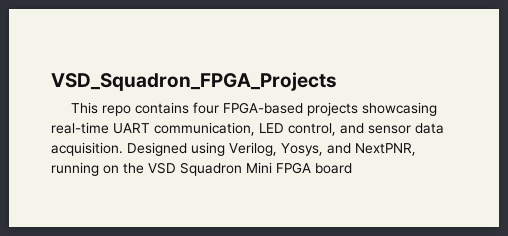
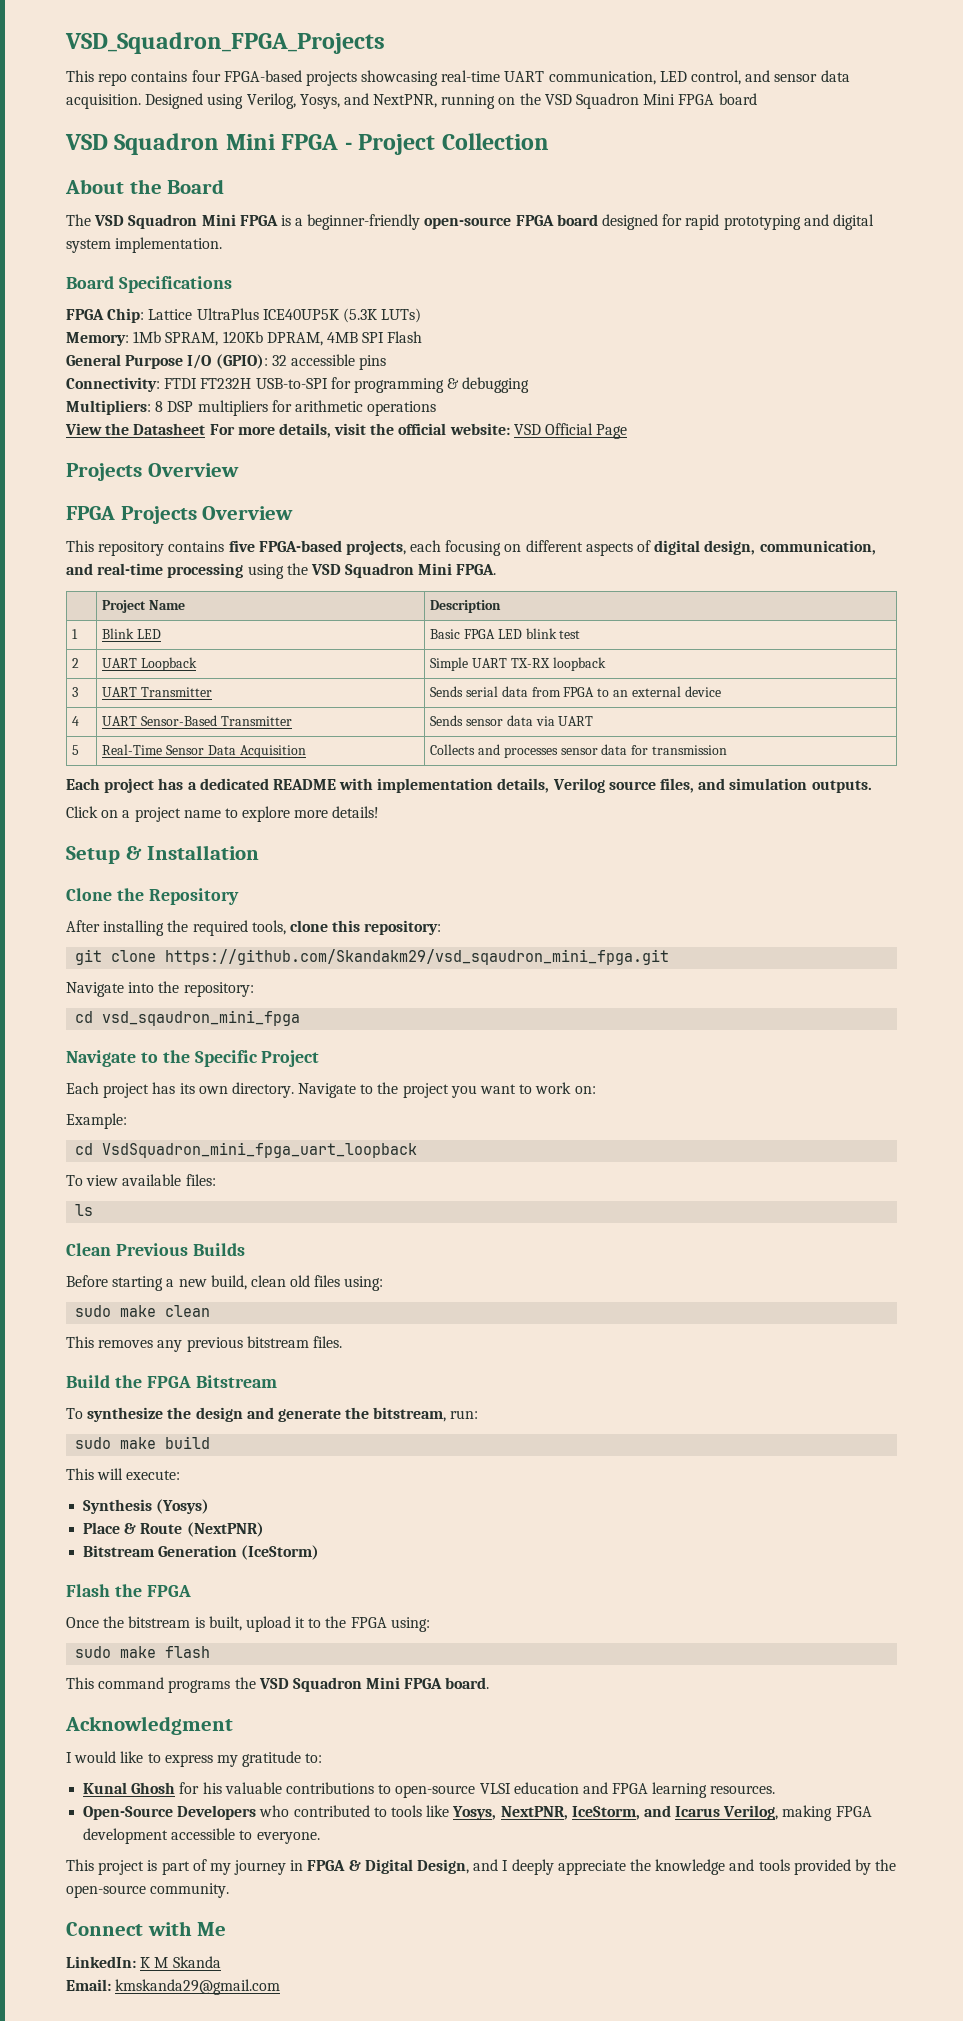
+ VSD Squadron Mini FPGA - Project Collection
+ About the Board
+ The VSD Squadron Mini FPGA is a beginner-friendly open-source FPGA board designed for rapid prototyping and digital system implementation.
+ Board Specifications
+ FPGA Chip: Lattice UltraPlus ICE40UP5K (5.3K LUTs)
+ Memory: 1Mb SPRAM, 120Kb DPRAM, 4MB SPI Flash
+ General Purpose I/O (GPIO): 32 accessible pins
+ Connectivity: FTDI FT232H USB-to-SPI for programming & debugging
+ Multipliers: 8 DSP multipliers for arithmetic operations
+ View the Datasheet For more details, visit the official website: VSD Official Page
+ Projects Overview
+ FPGA Projects Overview
+ This repository contains five FPGA-based projects, each focusing on different aspects of digital design, communication, and real-time processing using the VSD Squadron Mini FPGA.
+ | Project Name | Description
+ 1 | Blink LED | Basic FPGA LED blink test
+ 2 | UART Loopback | Simple UART TX-RX loopback
+ 3 | UART Transmitter | Sends serial data from FPGA to an external device
+ 4 | UART Sensor-Based Transmitter | Sends sensor data via UART
+ 5 | Real-Time Sensor Data Acquisition | Collects and processes sensor data for transmission
+ Each project has a dedicated README with implementation details, Verilog source files, and simulation outputs.
+ Click on a project name to explore more details!
+ Setup & Installation
+ Clone the Repository
+ After installing the required tools, clone this repository:
+ git clone https://github.com/Skandakm29/vsd_sqaudron_mini_fpga.git
+ Navigate into the repository:
+ cd vsd_sqaudron_mini_fpga
+ Navigate to the Specific Project
+ Each project has its own directory. Navigate to the project you want to work on:
+ Example:
+ cd VsdSquadron_mini_fpga_uart_loopback
+ To view available files:
+ ls
+ Clean Previous Builds
+ Before starting a new build, clean old files using:
+ sudo make clean
+ This removes any previous bitstream files.
+ Build the FPGA Bitstream
+ To synthesize the design and generate the bitstream, run:
+ sudo make build
+ This will execute:
+ Synthesis (Yosys)
+ Place & Route (NextPNR)
+ Bitstream Generation (IceStorm)
+ Flash the FPGA
+ Once the bitstream is built, upload it to the FPGA using:
+ sudo make flash
+ This command programs the VSD Squadron Mini FPGA board.
+ Acknowledgment
+ I would like to express my gratitude to:
+ Kunal Ghosh for his valuable contributions to open-source VLSI education and FPGA learning resources.
+ Open-Source Developers who contributed to tools like Yosys, NextPNR, IceStorm, and Icarus Verilog, making FPGA development accessible to everyone.
+ This project is part of my journey in FPGA & Digital Design, and I deeply appreciate the knowledge and tools provided by the open-source community.
+ Connect with Me
+ LinkedIn: K M Skanda
+ Email: kmskanda29@gmail.com

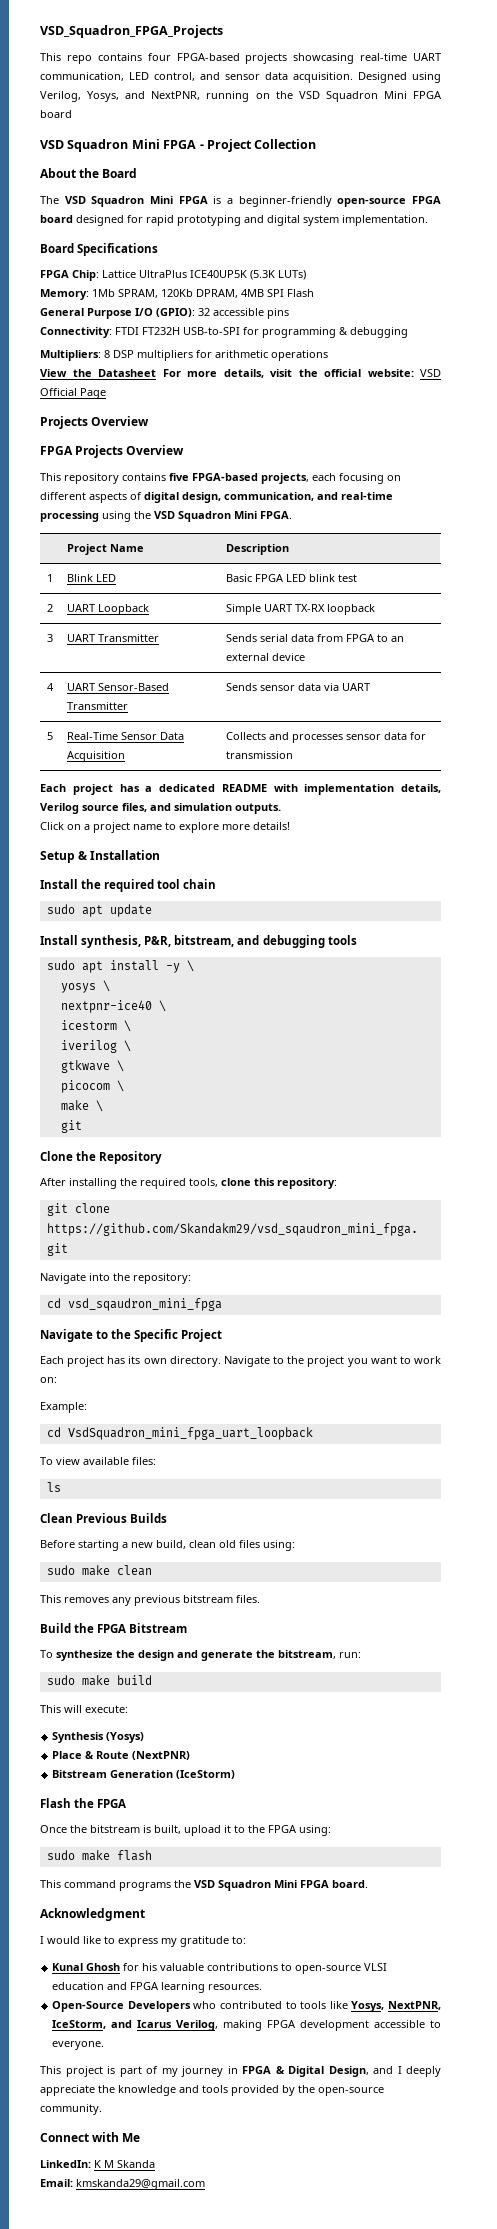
+ Install the required tool chain
+ sudo apt update
+ Install synthesis, P&R, bitstream, and debugging tools
+ sudo apt install -y \
+ yosys \
+ nextpnr-ice40 \
+ icestorm \
+ iverilog \
+ gtkwave \
+ picocom \
+ make \
+ git

